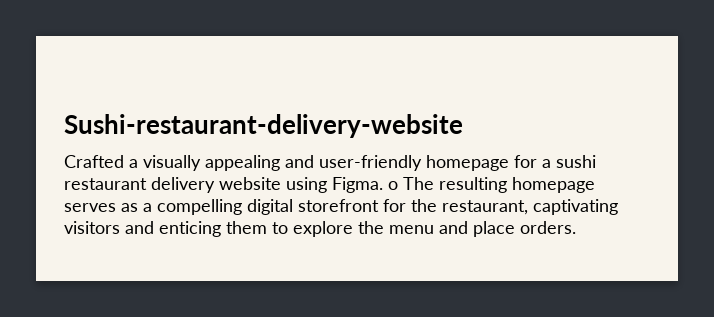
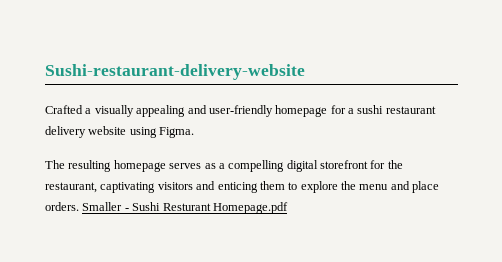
- Crafted a visually appealing and user-friendly homepage for a sushi restaurant delivery website using Figma. o The resulting homepage serves as a compelling digital storefront for the restaurant, captivating visitors and enticing them to explore the menu and place orders.
+ Crafted a visually appealing and user-friendly homepage for a sushi restaurant delivery website using Figma.
+ The resulting homepage serves as a compelling digital storefront for the restaurant, captivating visitors and enticing them to explore the menu and place orders.
+ Smaller - Sushi Resturant Homepage.pdf

